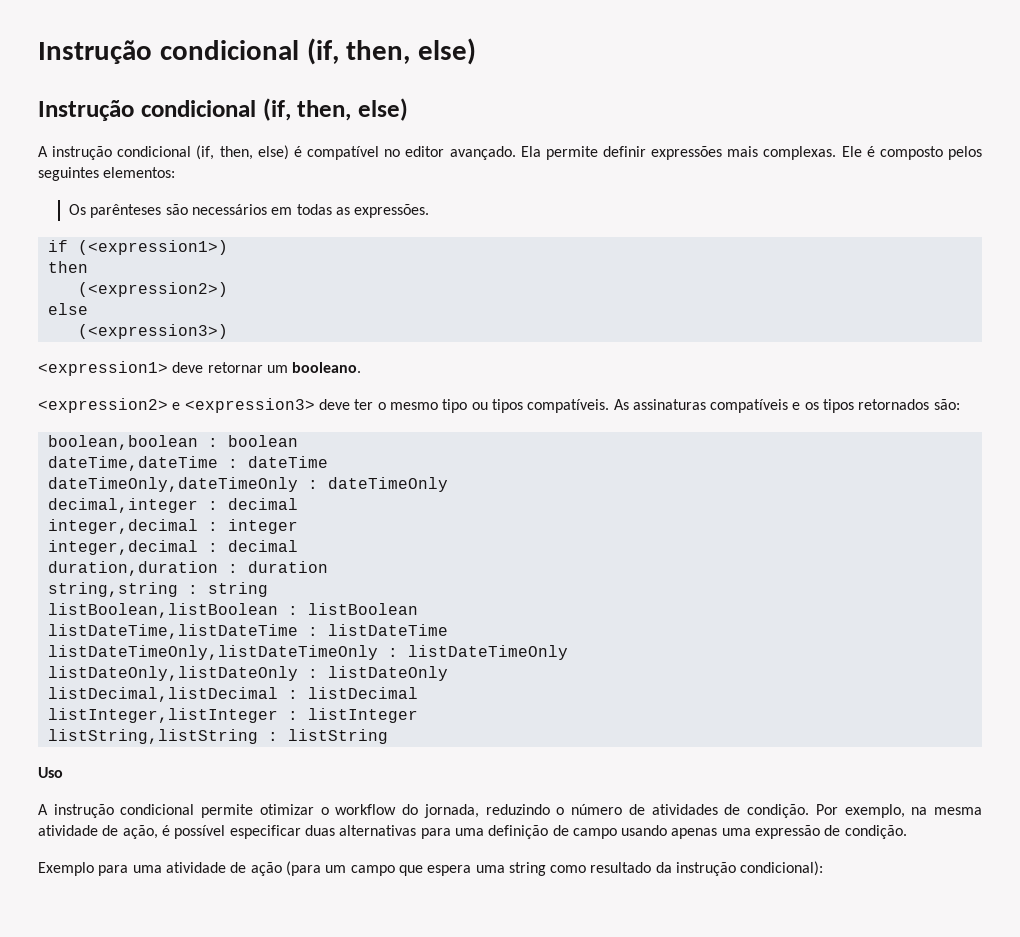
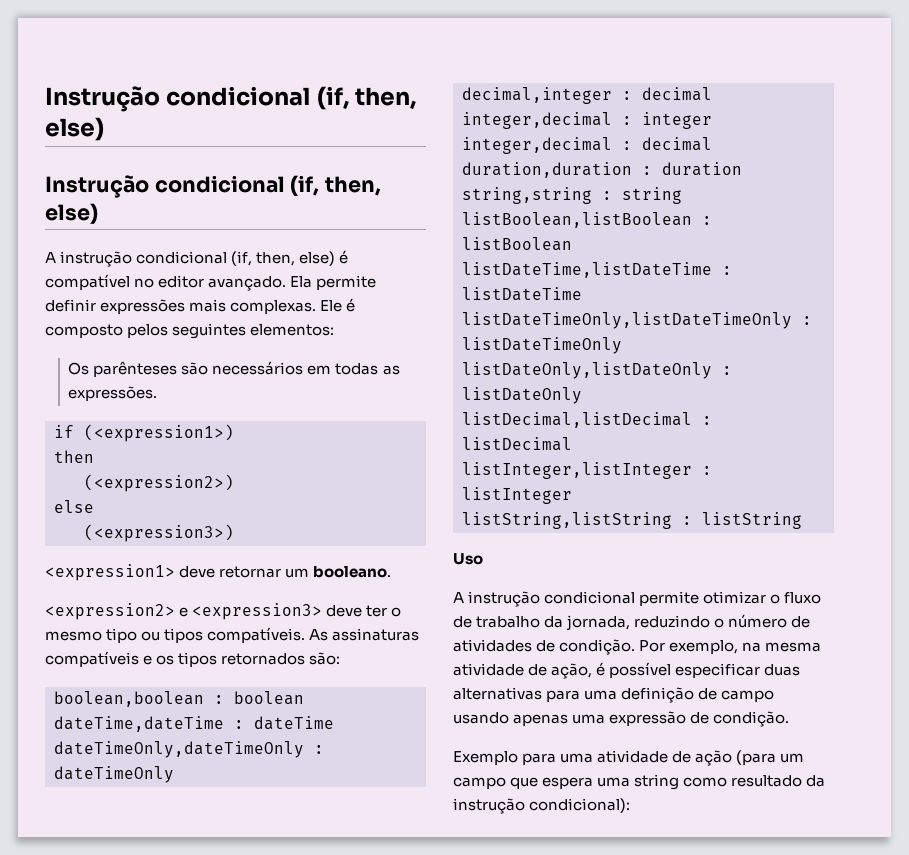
- A instrução condicional permite otimizar o workflow do jornada, reduzindo o número de atividades de condição.
+ A instrução condicional permite otimizar o fluxo de trabalho da jornada, reduzindo o número de atividades de condição.

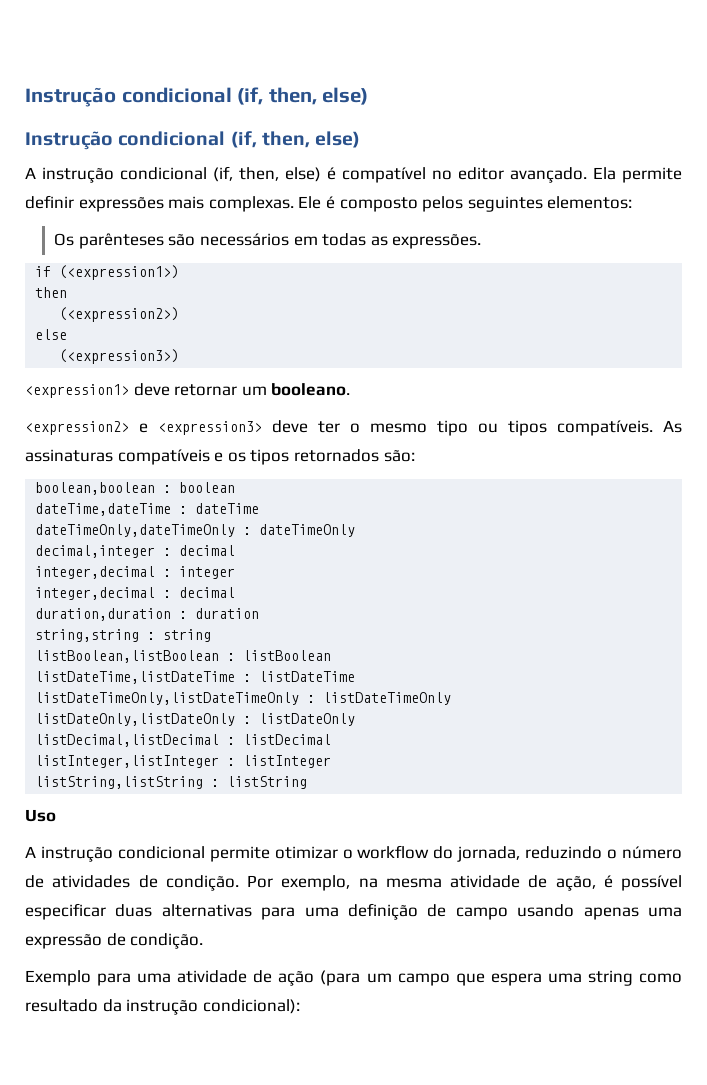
- A instrução condicional permite otimizar o fluxo de trabalho da jornada, reduzindo o número de atividades de condição.
+ A instrução condicional permite otimizar o workflow do jornada, reduzindo o número de atividades de condição.

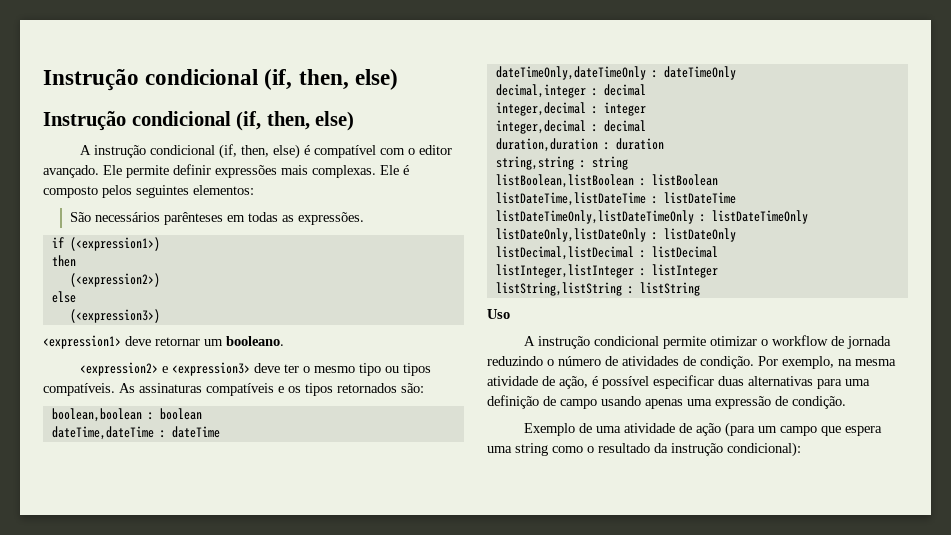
- A instrução condicional (if, then, else) é compatível no editor avançado.
+ A instrução condicional (if, then, else) é compatível com o editor avançado.
- Ela permite definir expressões mais complexas.
+ Ele permite definir expressões mais complexas.
- Os parênteses são necessários em todas as expressões.
+ São necessários parênteses em todas as expressões.
- A instrução condicional permite otimizar o workflow do jornada, reduzindo o número de atividades de condição.
+ A instrução condicional permite otimizar o workflow de jornada reduzindo o número de atividades de condição.
- Exemplo para uma atividade de ação (para um campo que espera uma string como resultado da instrução condicional):
+ Exemplo de uma atividade de ação (para um campo que espera uma string como o resultado da instrução condicional):

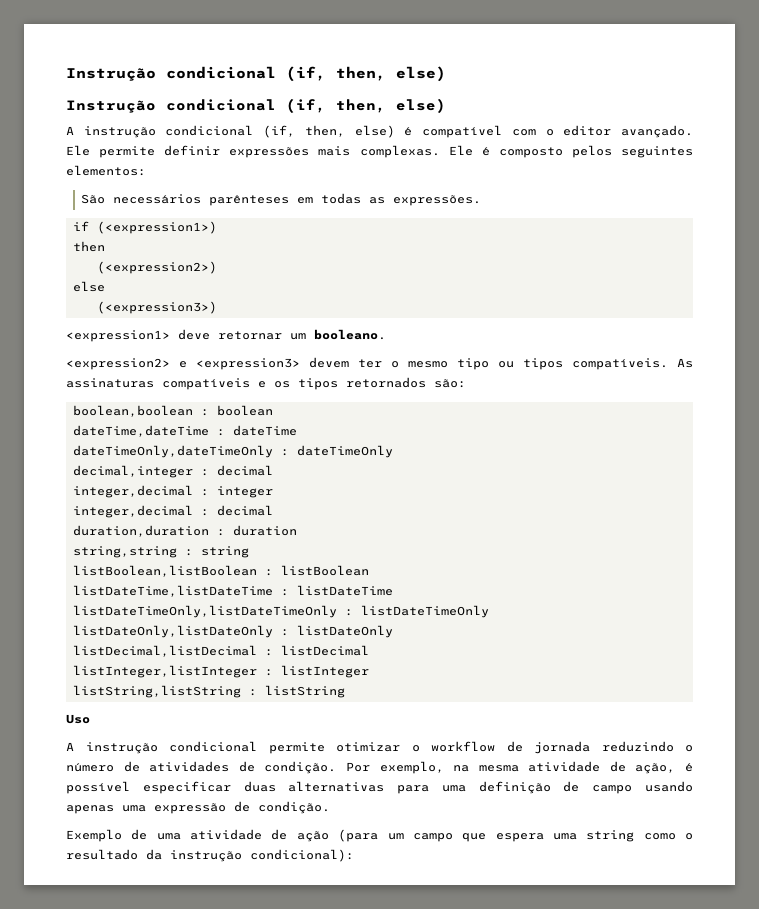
- <expression2> e <expression3> deve ter o mesmo tipo ou tipos compatíveis.
+ <expression2> e <expression3> devem ter o mesmo tipo ou tipos compatíveis.

